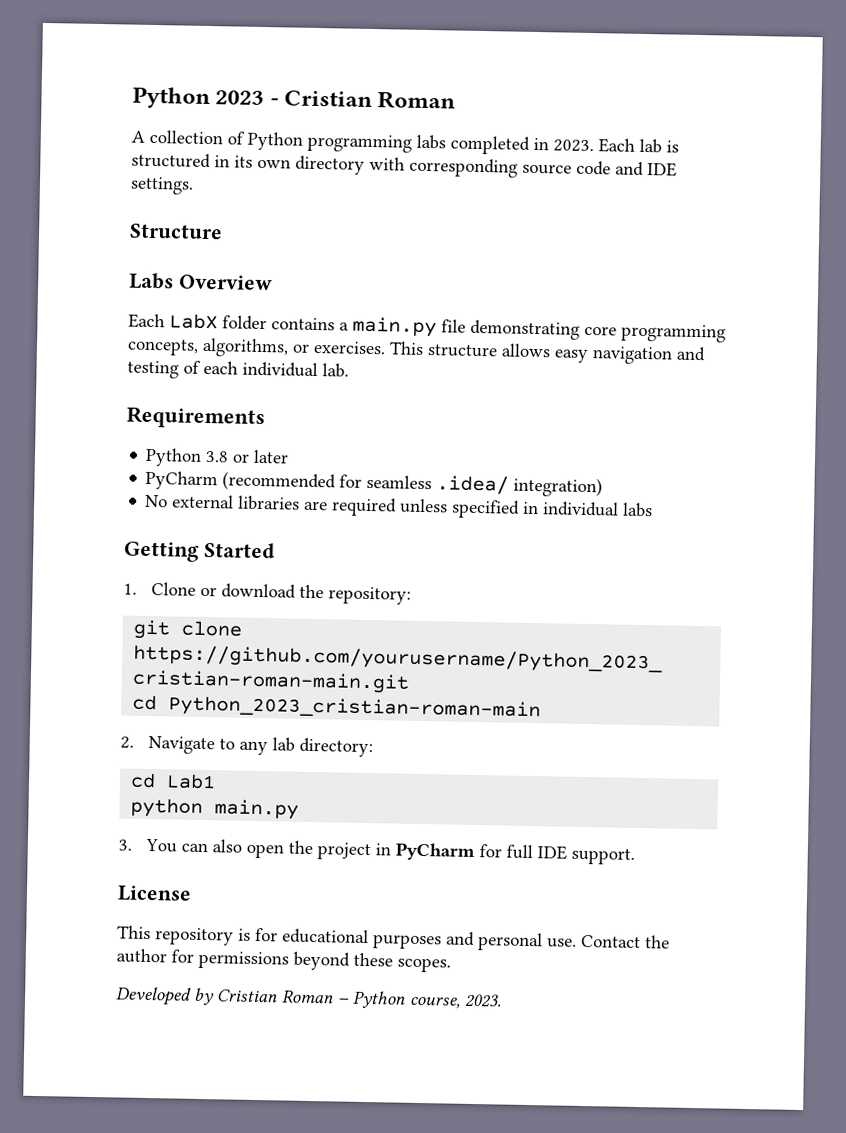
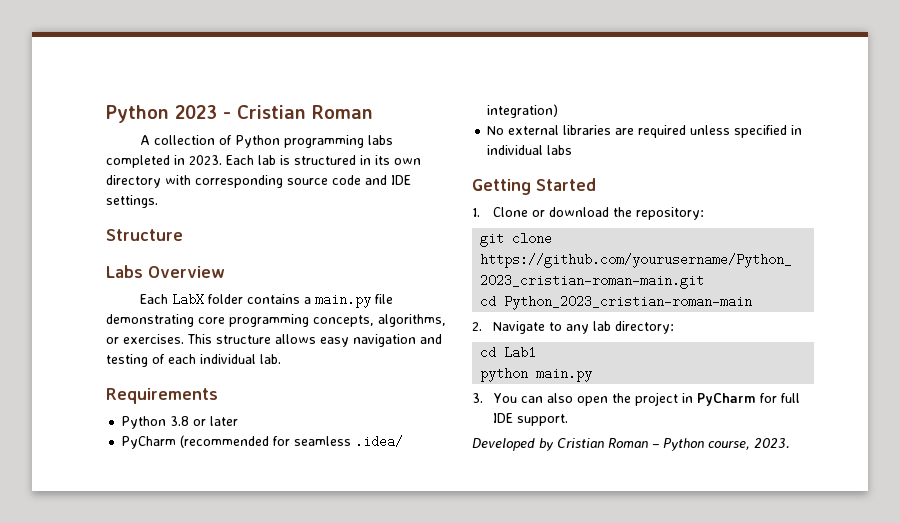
- License
- This repository is for educational purposes and personal use. Contact the author for permissions beyond these scopes.

